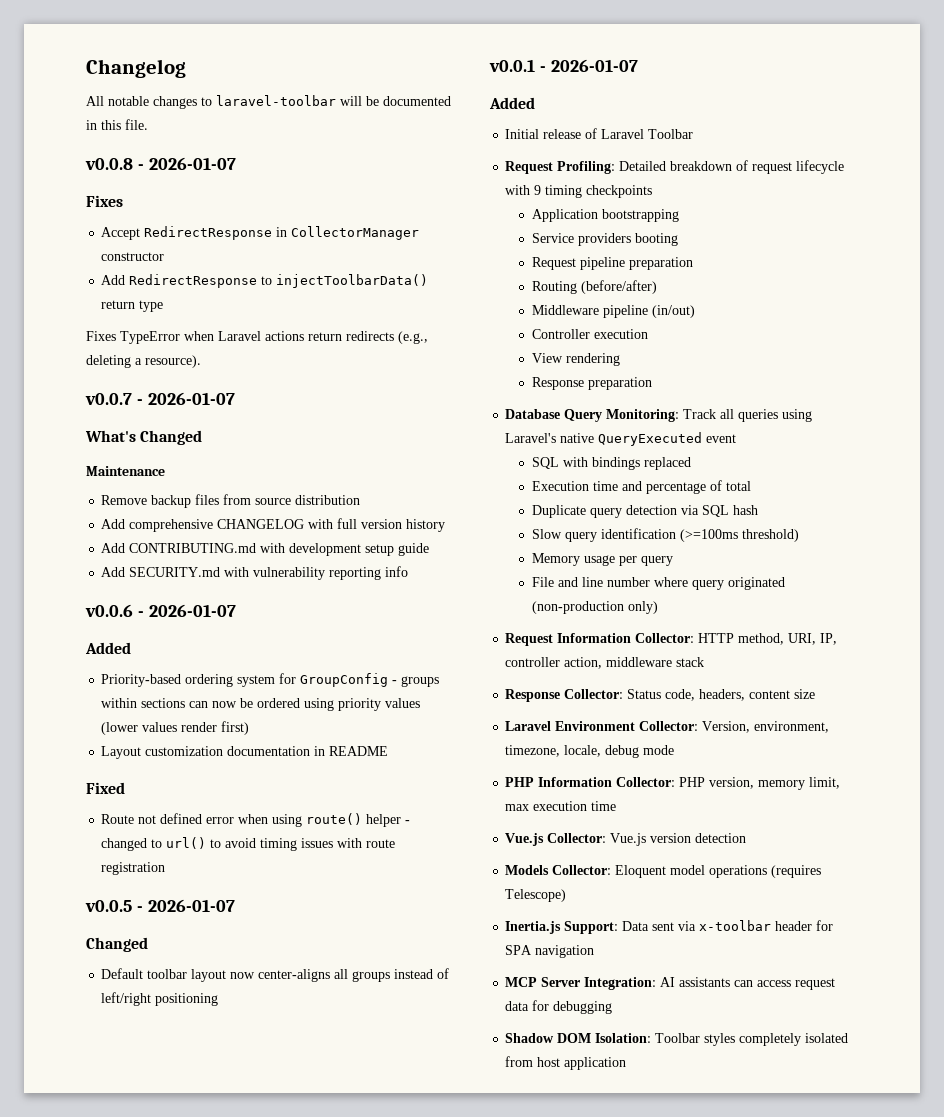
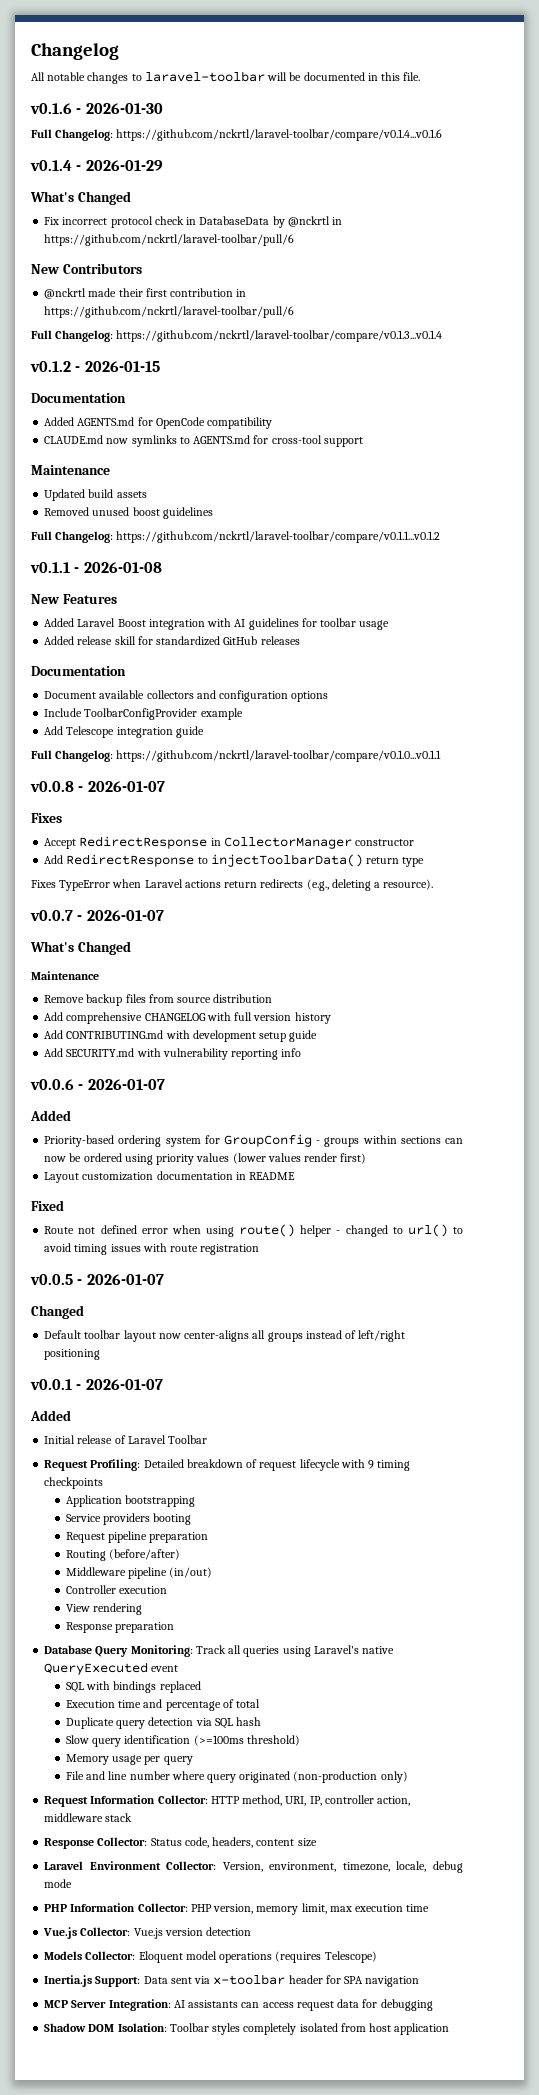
+ v0.1.6 - 2026-01-30
+ Full Changelog: https://github.com/nckrtl/laravel-toolbar/compare/v0.1.4...v0.1.6
+ v0.1.4 - 2026-01-29
+ What's Changed
+ Fix incorrect protocol check in DatabaseData by @nckrtl in https://github.com/nckrtl/laravel-toolbar/pull/6
+ New Contributors
+ @nckrtl made their first contribution in https://github.com/nckrtl/laravel-toolbar/pull/6
+ Full Changelog: https://github.com/nckrtl/laravel-toolbar/compare/v0.1.3...v0.1.4
+ v0.1.2 - 2026-01-15
+ Documentation
+ Added AGENTS.md for OpenCode compatibility
+ CLAUDE.md now symlinks to AGENTS.md for cross-tool support
+ Maintenance
+ Updated build assets
+ Removed unused boost guidelines
+ Full Changelog: https://github.com/nckrtl/laravel-toolbar/compare/v0.1.1...v0.1.2
+ v0.1.1 - 2026-01-08
+ New Features
+ Added Laravel Boost integration with AI guidelines for toolbar usage
+ Added release skill for standardized GitHub releases
+ Documentation
+ Document available collectors and configuration options
+ Include ToolbarConfigProvider example
+ Add Telescope integration guide
+ Full Changelog: https://github.com/nckrtl/laravel-toolbar/compare/v0.1.0...v0.1.1

